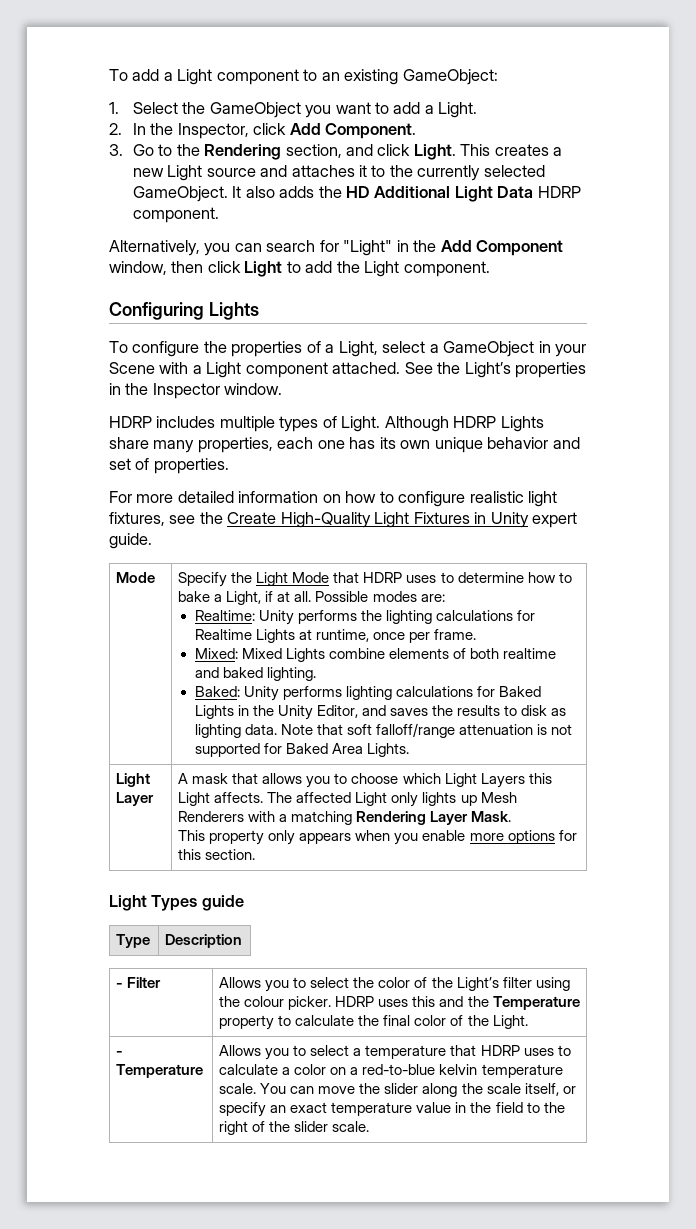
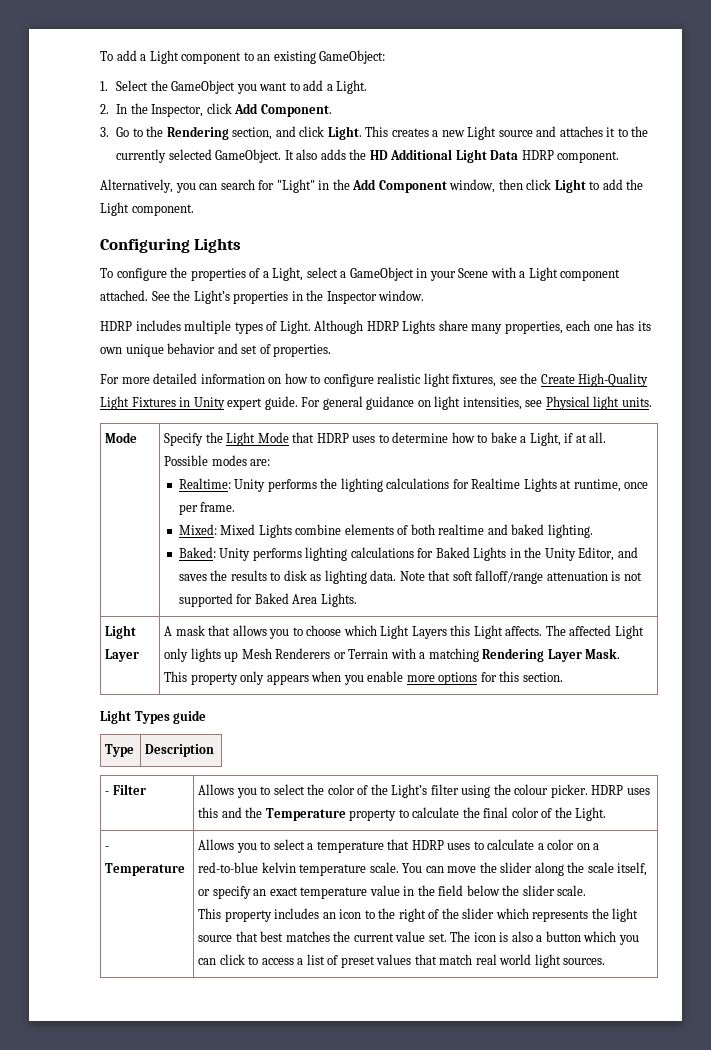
+ For general guidance on light intensities, see Physical light units.
- The affected Light only lights up Mesh Renderers with a matching Rendering Layer Mask.
+ The affected Light only lights up Mesh Renderers or Terrain with a matching Rendering Layer Mask.
- You can move the slider along the scale itself, or specify an exact temperature value in the field to the right of the slider scale.
+ You can move the slider along the scale itself, or specify an exact temperature value in the field below the slider scale.
+ This property includes an icon to the right of the slider which represents the light source that best matches the current value set. The icon is also a button which you can click to access a list of preset values that match real world light sources.

